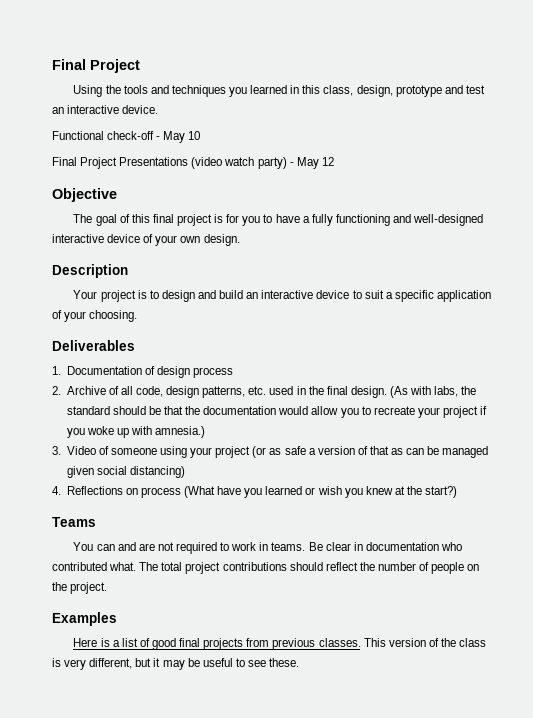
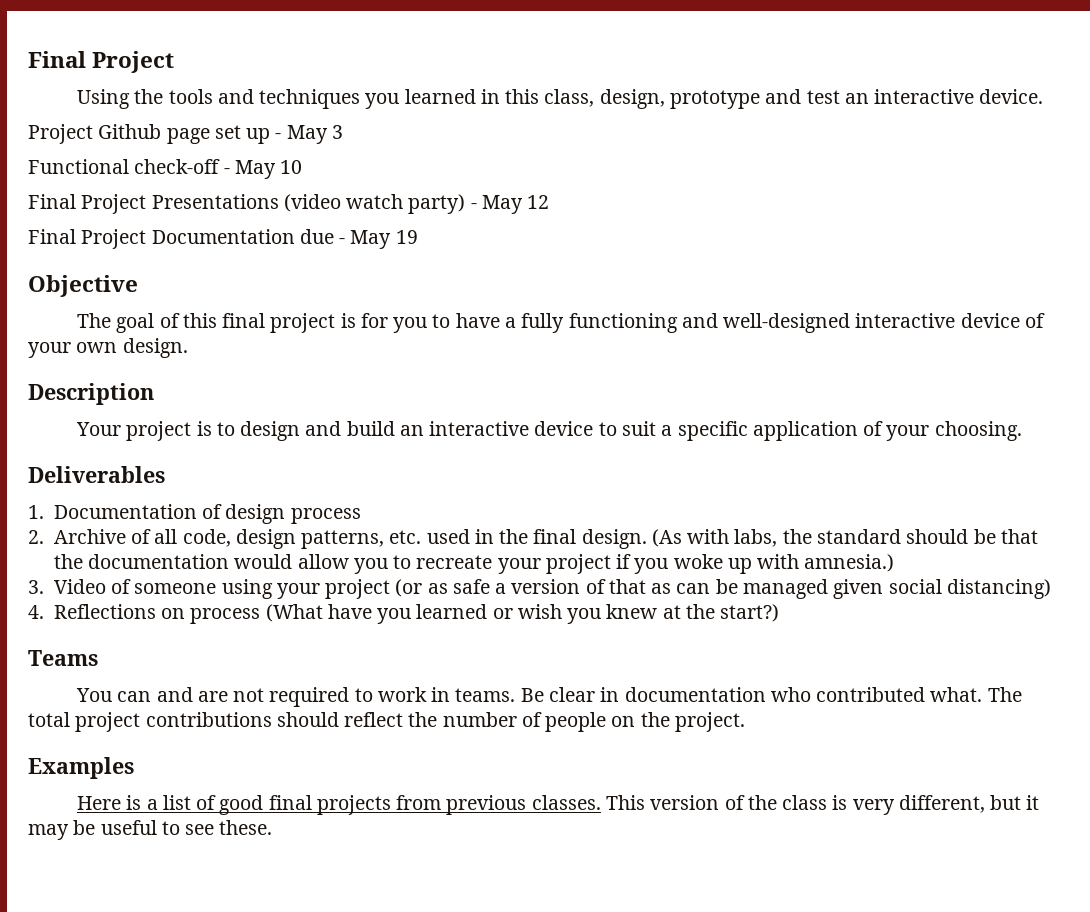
+ Project Github page set up - May 3
+ Final Project Documentation due - May 19

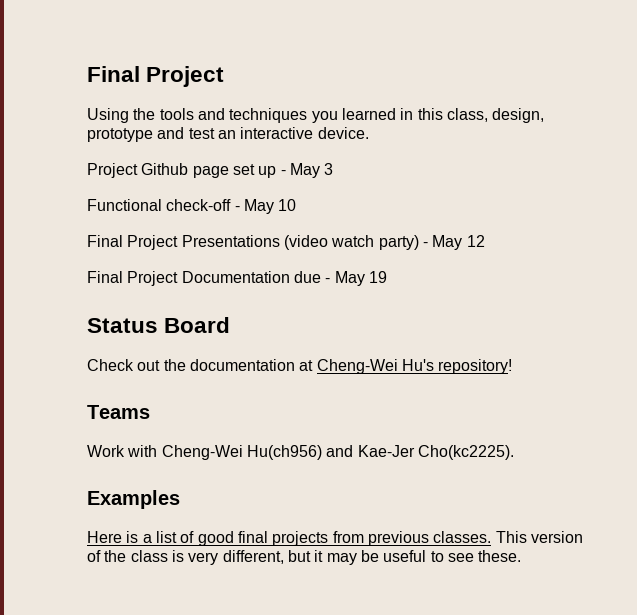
- Objective
- The goal of this final project is for you to have a fully functioning and well-designed interactive device of your own design.
- Description
- Your project is to design and build an interactive device to suit a specific application of your choosing.
- Deliverables
- 1. Documentation of design process
- 2. Archive of all code, design patterns, etc. used in the final design. (As with labs, the standard should be that the documentation would allow you to recreate your project if you woke up with amnesia.)
- 3. Video of someone using your project (or as safe a version of that as can be managed given social distancing)
- 4. Reflections on process (What have you learned or wish you knew at the start?)
+ Status Board
+ Check out the documentation at Cheng-Wei Hu's repository!
  Teams
- You can and are not required to work in teams. Be clear in documentation who contributed what. The total project contributions should reflect the number of people on the project.
+ Work with Cheng-Wei Hu(ch956) and Kae-Jer Cho(kc2225).

